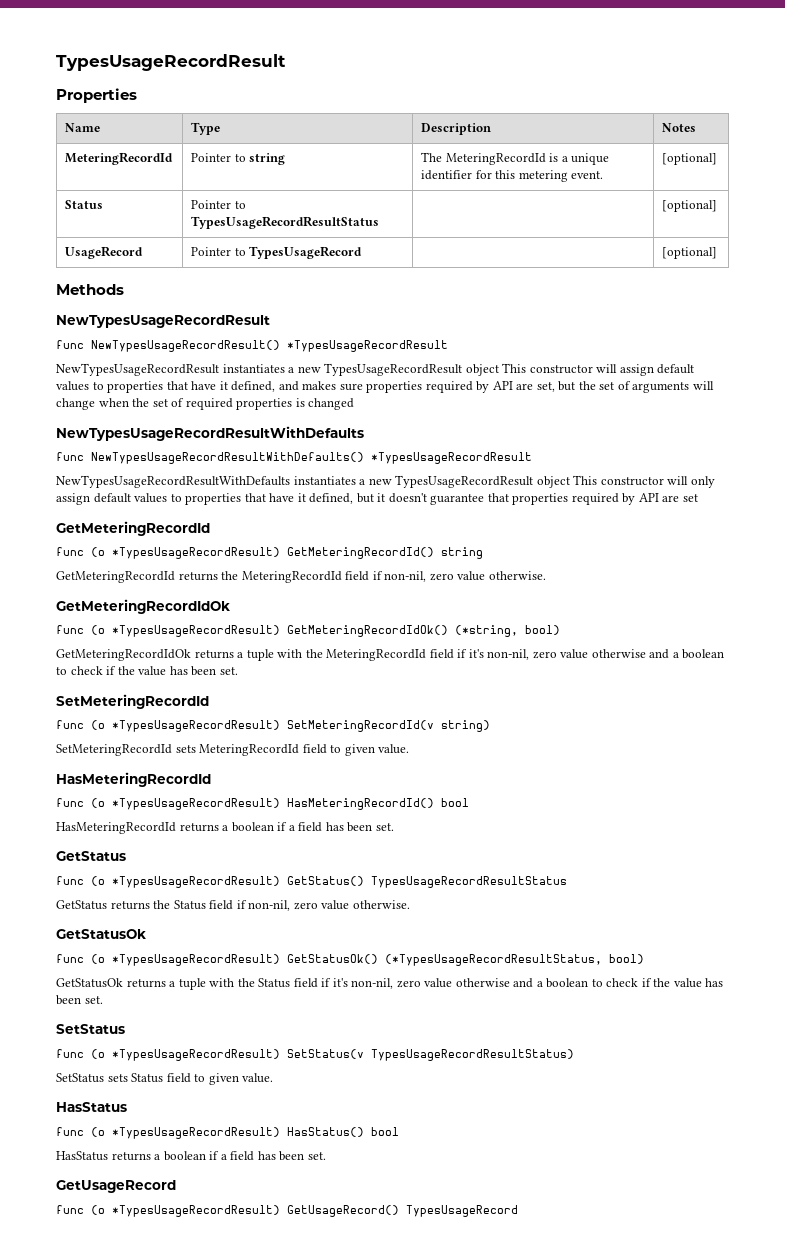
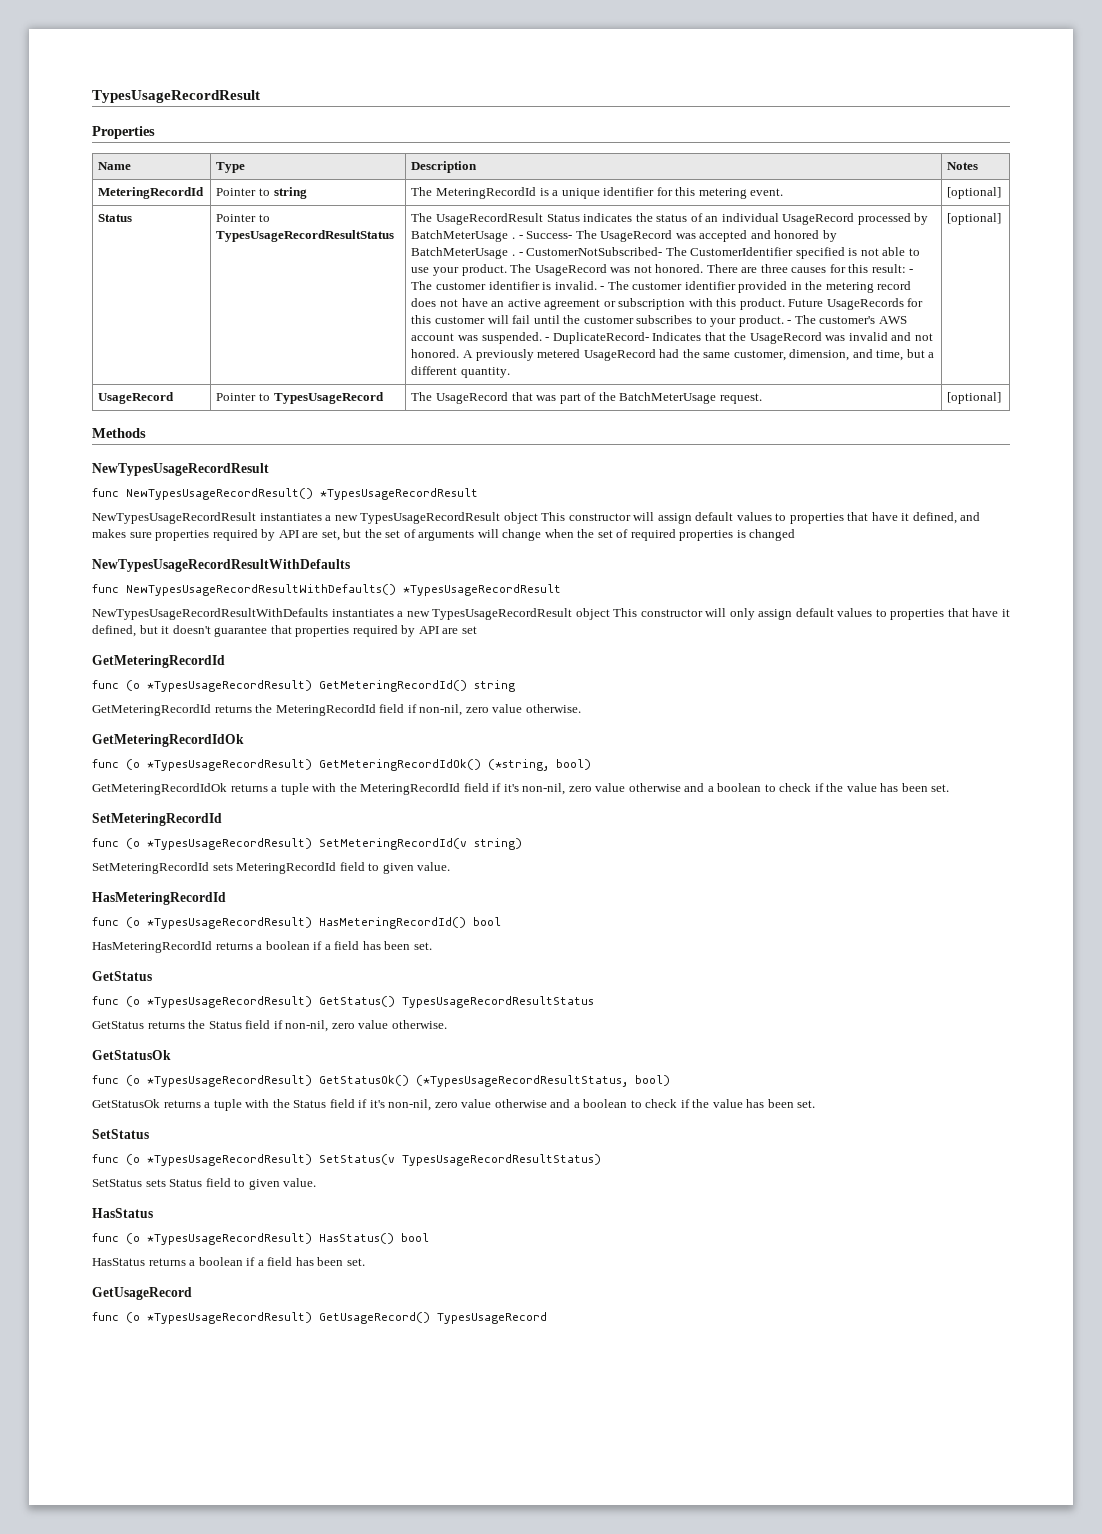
+ The UsageRecordResult Status indicates the status of an individual UsageRecord processed by BatchMeterUsage . - Success- The UsageRecord was accepted and honored by BatchMeterUsage . - CustomerNotSubscribed- The CustomerIdentifier specified is not able to use your product. The UsageRecord was not honored. There are three causes for this result: - The customer identifier is invalid. - The customer identifier provided in the metering record does not have an active agreement or subscription with this product. Future UsageRecords for this customer will fail until the customer subscribes to your product. - The customer's AWS account was suspended. - DuplicateRecord- Indicates that the UsageRecord was invalid and not honored. A previously metered UsageRecord had the same customer, dimension, and time, but a different quantity.
- UsageRecord | Pointer to TypesUsageRecord | | [optional]
+ UsageRecord | Pointer to TypesUsageRecord | The UsageRecord that was part of the BatchMeterUsage request. | [optional]

